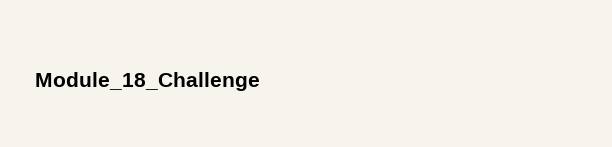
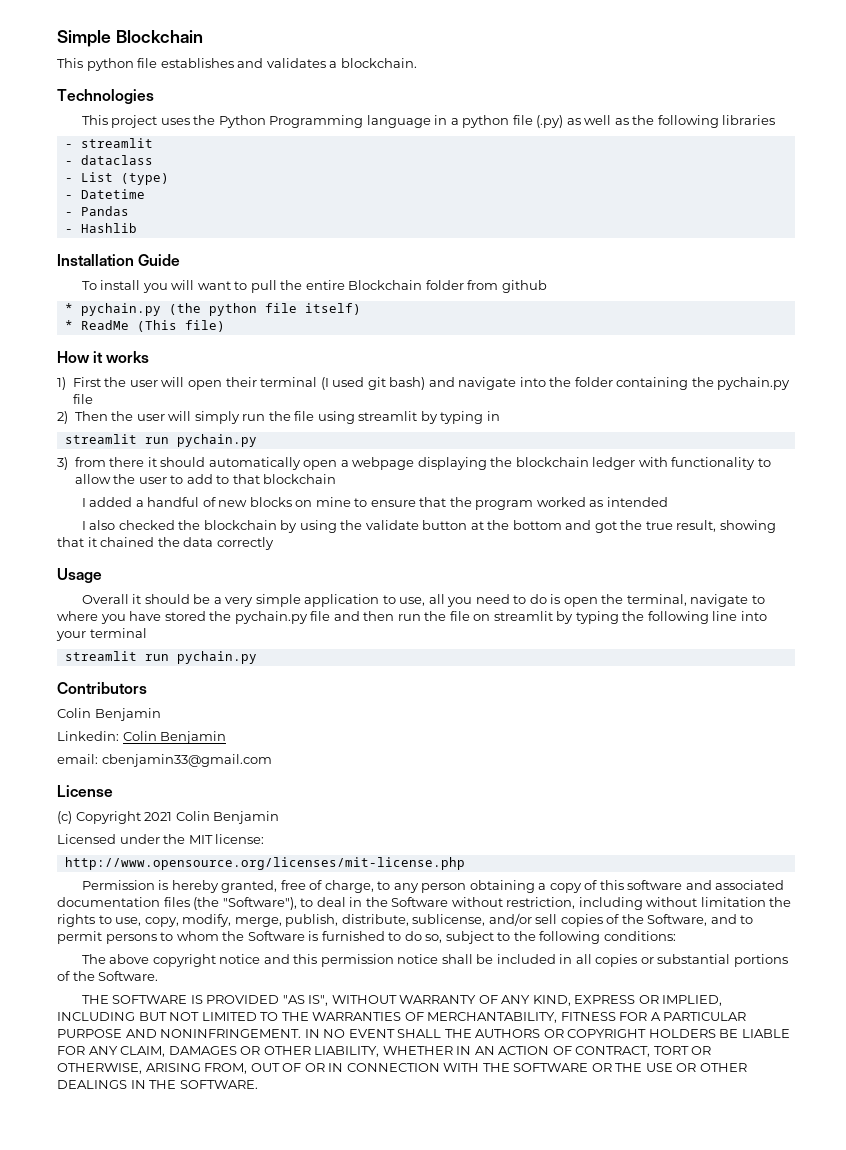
- Module_18_Challenge
+ Simple Blockchain
+ This python file establishes and validates a blockchain.
+ Technologies
+ This project uses the Python Programming language in a python file (.py) as well as the following libraries
+ - streamlit
+ - dataclass
+ - List (type)
+ - Datetime
+ - Pandas
+ - Hashlib
+ Installation Guide
+ To install you will want to pull the entire Blockchain folder from github
+ * pychain.py (the python file itself)
+ * ReadMe (This file)
+ How it works
+ 1) First the user will open their terminal (I used git bash) and navigate into the folder containing the pychain.py file
+ 2) Then the user will simply run the file using streamlit by typing in
+ streamlit run pychain.py
+ 3) from there it should automatically open a webpage displaying the blockchain ledger with functionality to allow the user to add to that blockchain
+ I added a handful of new blocks on mine to ensure that the program worked as intended
+ I also checked the blockchain by using the validate button at the bottom and got the true result, showing that it chained the data correctly
+ Usage
+ Overall it should be a very simple application to use, all you need to do is open the terminal, navigate to where you have stored the pychain.py file and then run the file on streamlit by typing the following line into your terminal
+ streamlit run pychain.py
+ Contributors
+ Colin Benjamin
+ Linkedin: Colin Benjamin
+ email: cbenjamin33@gmail.com
+ License
+ (c) Copyright 2021 Colin Benjamin
+ Licensed under the MIT license:
+ http://www.opensource.org/licenses/mit-license.php
+ Permission is hereby granted, free of charge, to any person obtaining a copy of this software and associated documentation files (the "Software"), to deal in the Software without restriction, including without limitation the rights to use, copy, modify, merge, publish, distribute, sublicense, and/or sell copies of the Software, and to permit persons to whom the Software is furnished to do so, subject to the following conditions:
+ The above copyright notice and this permission notice shall be included in all copies or substantial portions of the Software.
+ THE SOFTWARE IS PROVIDED "AS IS", WITHOUT WARRANTY OF ANY KIND, EXPRESS OR IMPLIED, INCLUDING BUT NOT LIMITED TO THE WARRANTIES OF MERCHANTABILITY, FITNESS FOR A PARTICULAR PURPOSE AND NONINFRINGEMENT. IN NO EVENT SHALL THE AUTHORS OR COPYRIGHT HOLDERS BE LIABLE FOR ANY CLAIM, DAMAGES OR OTHER LIABILITY, WHETHER IN AN ACTION OF CONTRACT, TORT OR OTHERWISE, ARISING FROM, OUT OF OR IN CONNECTION WITH THE SOFTWARE OR THE USE OR OTHER DEALINGS IN THE SOFTWARE.

